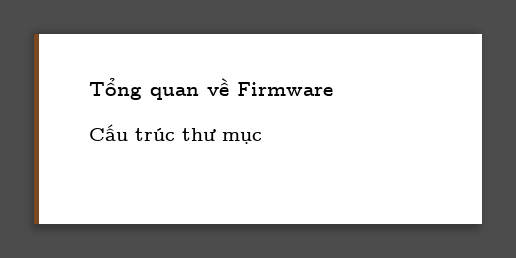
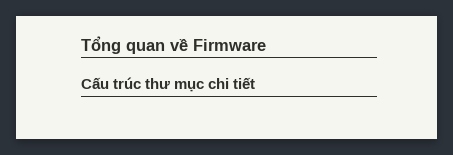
- Cấu trúc thư mục
+ Cấu trúc thư mục chi tiết

